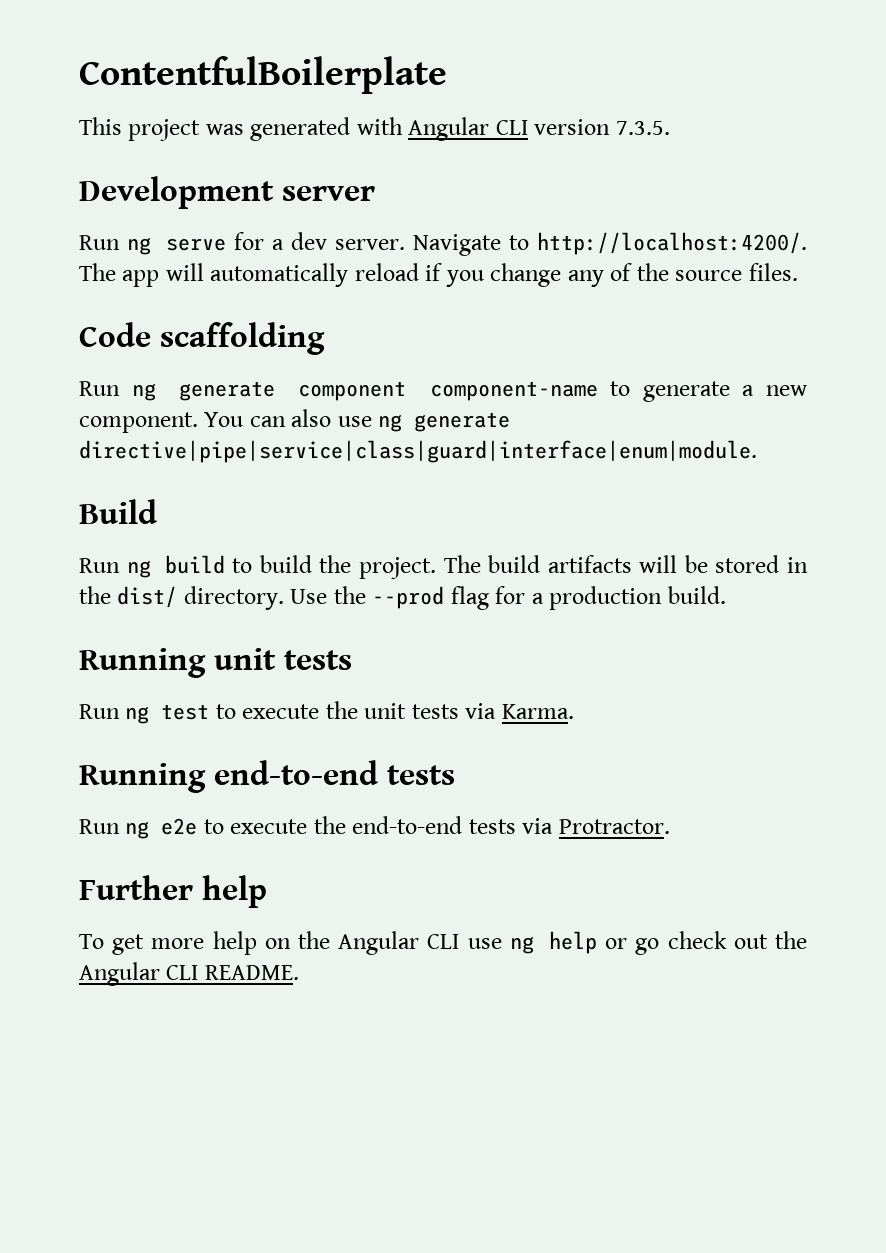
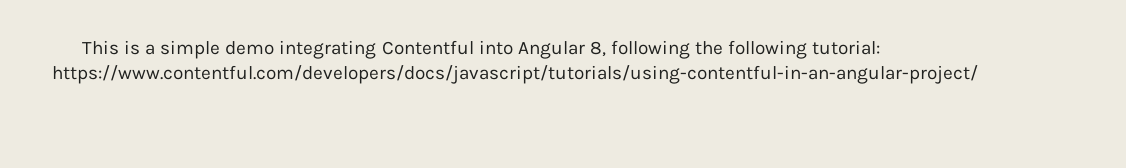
- ContentfulBoilerplate
- This project was generated with Angular CLI version 7.3.5.
- Development server
- Run ng serve for a dev server. Navigate to http://localhost:4200/. The app will automatically reload if you change any of the source files.
- Code scaffolding
- Run ng generate component component-name to generate a new component. You can also use ng generate directive|pipe|service|class|guard|interface|enum|module.
- Build
- Run ng build to build the project. The build artifacts will be stored in the dist/ directory. Use the --prod flag for a production build.
- Running unit tests
- Run ng test to execute the unit tests via Karma.
- Running end-to-end tests
- Run ng e2e to execute the end-to-end tests via Protractor.
- Further help
- To get more help on the Angular CLI use ng help or go check out the Angular CLI README.
+ This is a simple demo integrating Contentful into Angular 8, following the following tutorial: https://www.contentful.com/developers/docs/javascript/tutorials/using-contentful-in-an-angular-project/

